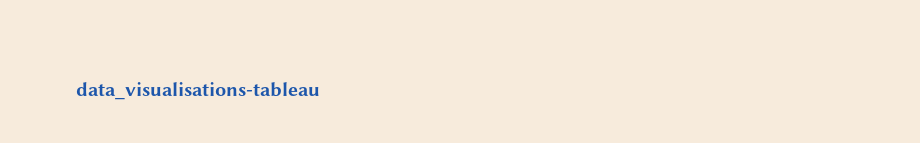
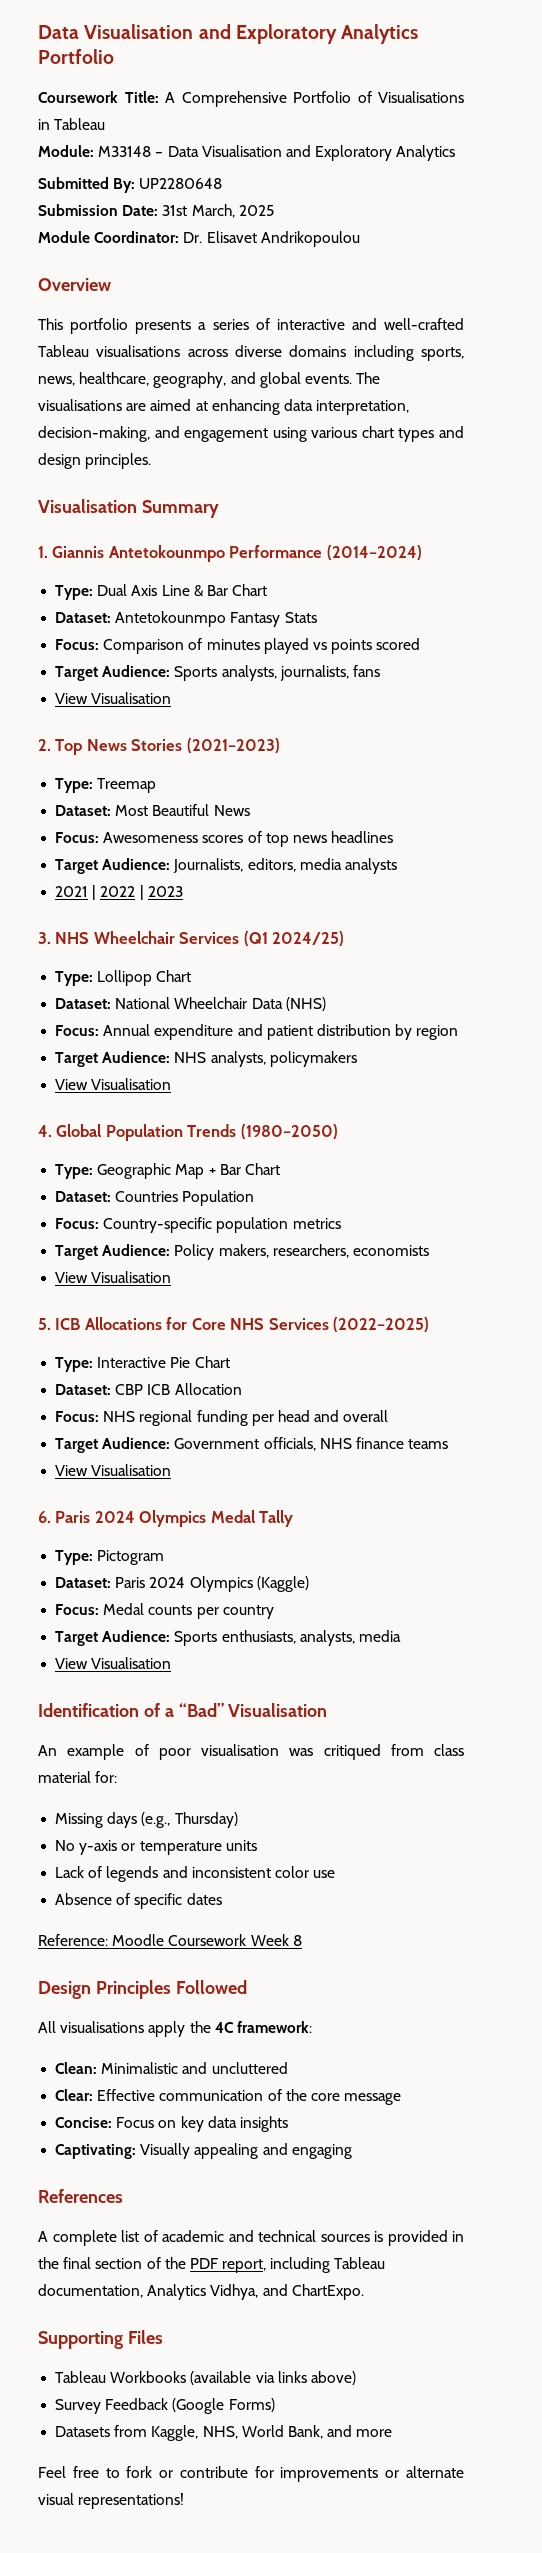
- data_visualisations-tableau
+ Data Visualisation and Exploratory Analytics Portfolio
+ Coursework Title: A Comprehensive Portfolio of Visualisations in Tableau
+ Module: M33148 – Data Visualisation and Exploratory Analytics
+ Submitted By: UP2280648
+ Submission Date: 31st March, 2025
+ Module Coordinator: Dr. Elisavet Andrikopoulou
+ Overview
+ This portfolio presents a series of interactive and well-crafted Tableau visualisations across diverse domains including sports, news, healthcare, geography, and global events. The visualisations are aimed at enhancing data interpretation, decision-making, and engagement using various chart types and design principles.
+ Visualisation Summary
+ 1. Giannis Antetokounmpo Performance (2014–2024)
+ Type: Dual Axis Line & Bar Chart
+ Dataset: Antetokounmpo Fantasy Stats
+ Focus: Comparison of minutes played vs points scored
+ Target Audience: Sports analysts, journalists, fans
+ View Visualisation
+ 2. Top News Stories (2021–2023)
+ Type: Treemap
+ Dataset: Most Beautiful News
+ Focus: Awesomeness scores of top news headlines
+ Target Audience: Journalists, editors, media analysts
+ 2021 | 2022 | 2023
+ 3. NHS Wheelchair Services (Q1 2024/25)
+ Type: Lollipop Chart
+ Dataset: National Wheelchair Data (NHS)
+ Focus: Annual expenditure and patient distribution by region
+ Target Audience: NHS analysts, policymakers
+ View Visualisation
+ 4. Global Population Trends (1980–2050)
+ Type: Geographic Map + Bar Chart
+ Dataset: Countries Population
+ Focus: Country-specific population metrics
+ Target Audience: Policy makers, researchers, economists
+ View Visualisation
+ 5. ICB Allocations for Core NHS Services (2022–2025)
+ Type: Interactive Pie Chart
+ Dataset: CBP ICB Allocation
+ Focus: NHS regional funding per head and overall
+ Target Audience: Government officials, NHS finance teams
+ View Visualisation
+ 6. Paris 2024 Olympics Medal Tally
+ Type: Pictogram
+ Dataset: Paris 2024 Olympics (Kaggle)
+ Focus: Medal counts per country
+ Target Audience: Sports enthusiasts, analysts, media
+ View Visualisation
+ Identification of a “Bad” Visualisation
+ An example of poor visualisation was critiqued from class material for:
+ Missing days (e.g., Thursday)
+ No y-axis or temperature units
+ Lack of legends and inconsistent color use
+ Absence of specific dates
+ Reference: Moodle Coursework Week 8
+ Design Principles Followed
+ All visualisations apply the 4C framework:
+ Clean: Minimalistic and uncluttered
+ Clear: Effective communication of the core message
+ Concise: Focus on key data insights
+ Captivating: Visually appealing and engaging
+ References
+ A complete list of academic and technical sources is provided in the final section of the PDF report, including Tableau documentation, Analytics Vidhya, and ChartExpo.
+ Supporting Files
+ Tableau Workbooks (available via links above)
+ Survey Feedback (Google Forms)
+ Datasets from Kaggle, NHS, World Bank, and more
+ Feel free to fork or contribute for improvements or alternate visual representations!

